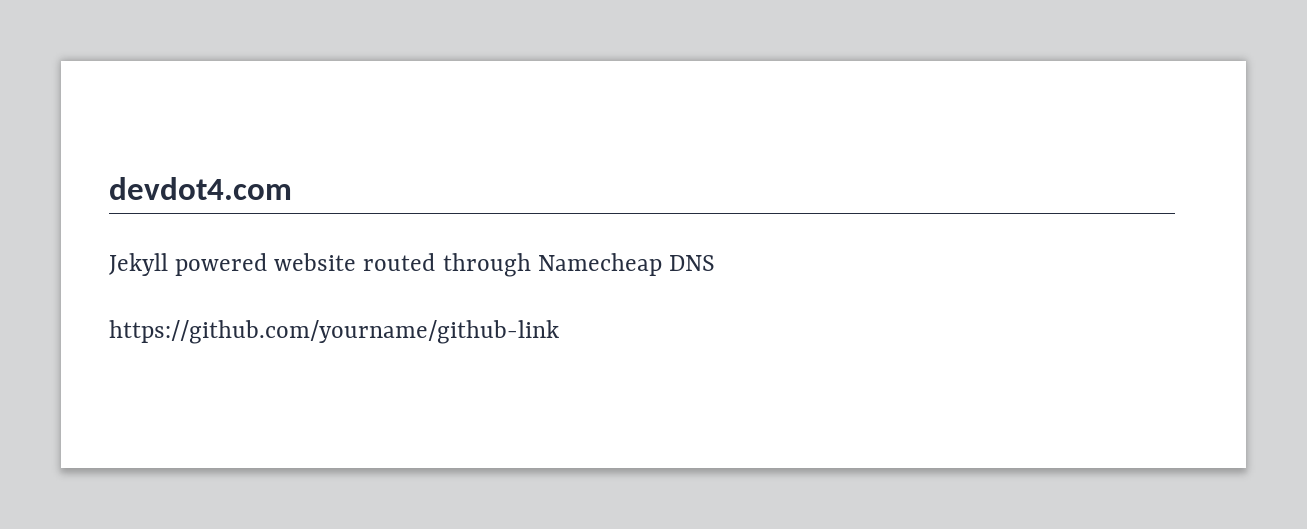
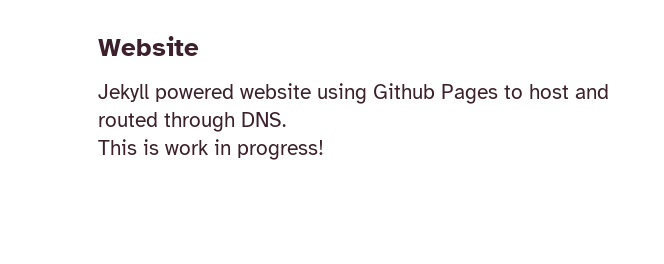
- devdot4.com
+ Website
- Jekyll powered website routed through Namecheap DNS
- https://github.com/yourname/github-link
+ Jekyll powered website using Github Pages to host and routed through DNS.
+ This is work in progress!

